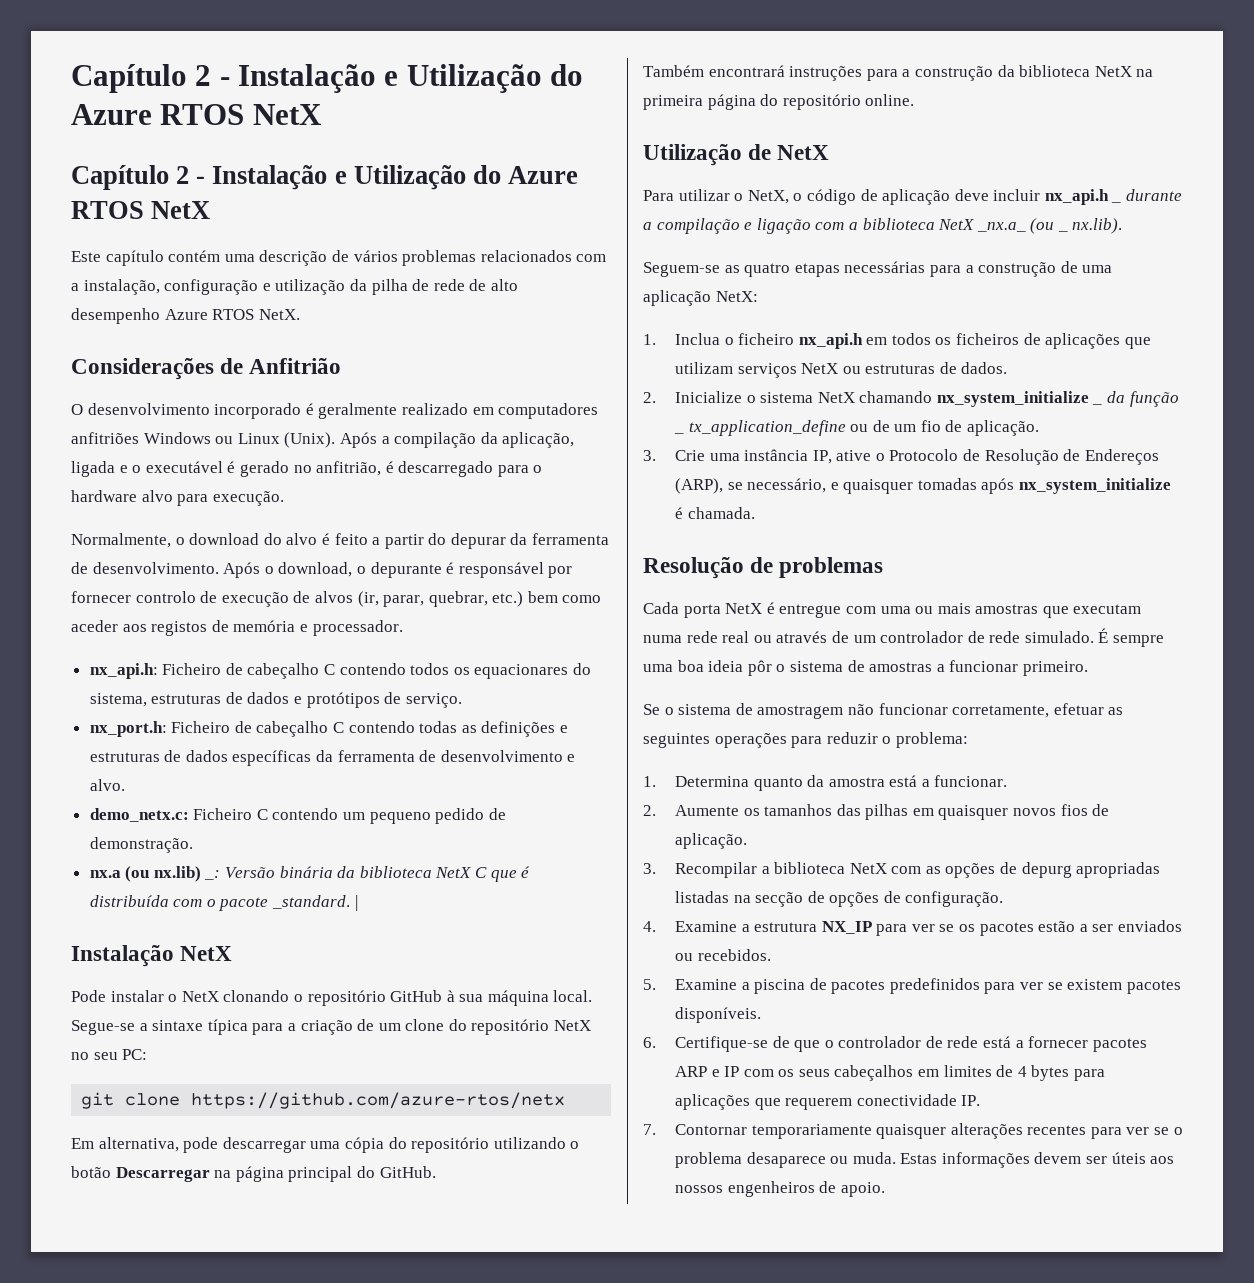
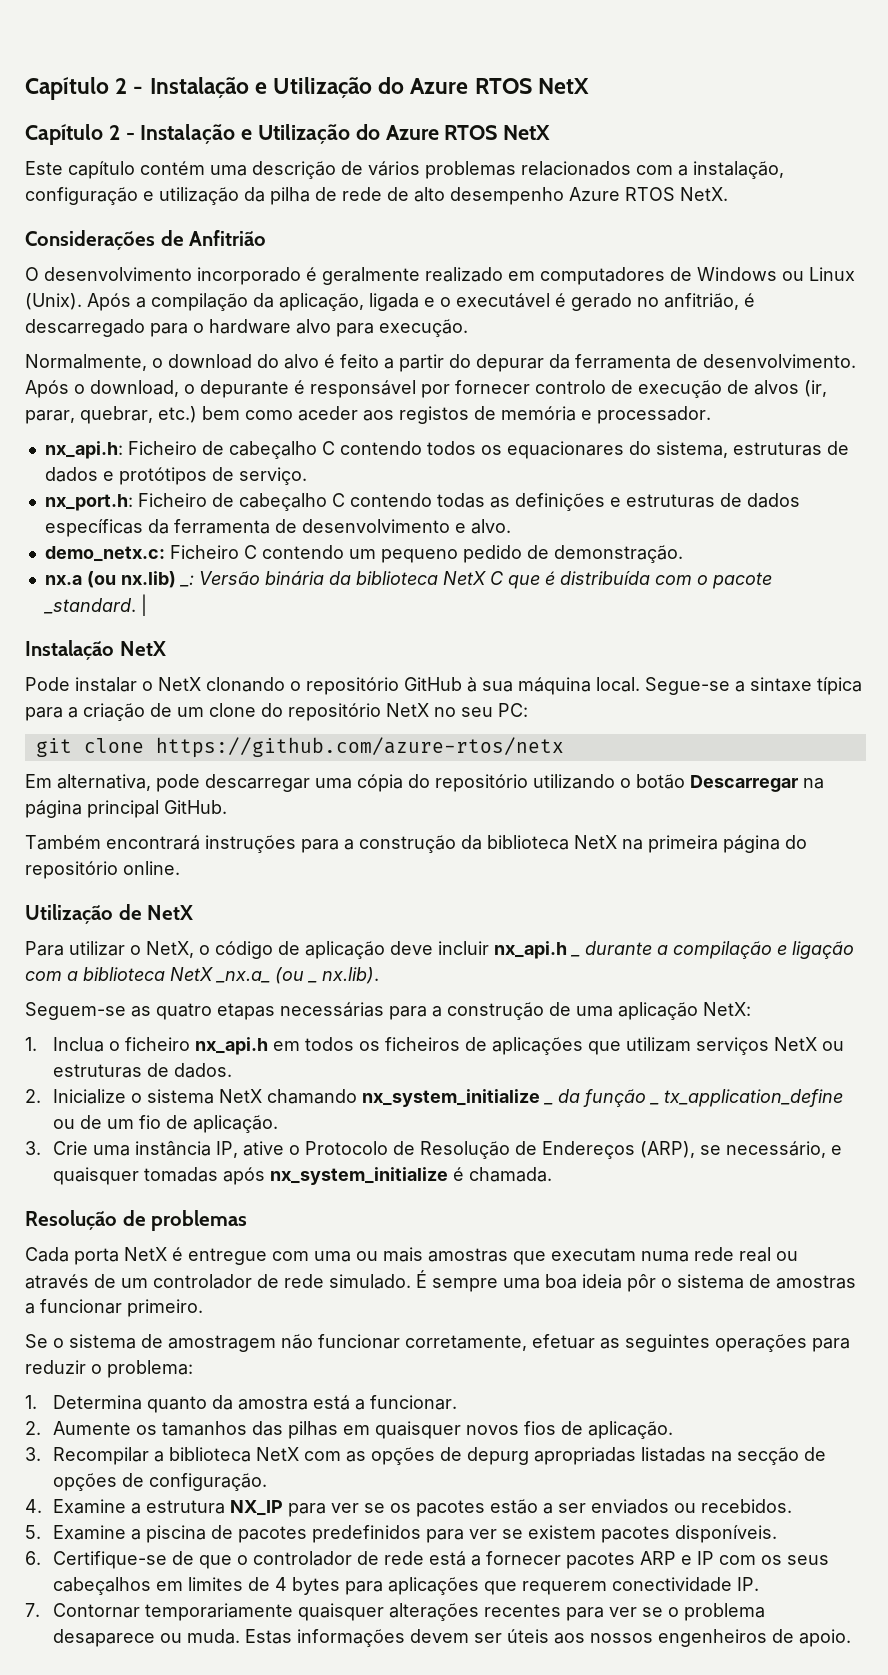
- O desenvolvimento incorporado é geralmente realizado em computadores anfitriões Windows ou Linux (Unix).
+ O desenvolvimento incorporado é geralmente realizado em computadores de Windows ou Linux (Unix).
- Em alternativa, pode descarregar uma cópia do repositório utilizando o botão Descarregar na página principal do GitHub.
+ Em alternativa, pode descarregar uma cópia do repositório utilizando o botão Descarregar na página principal GitHub.

